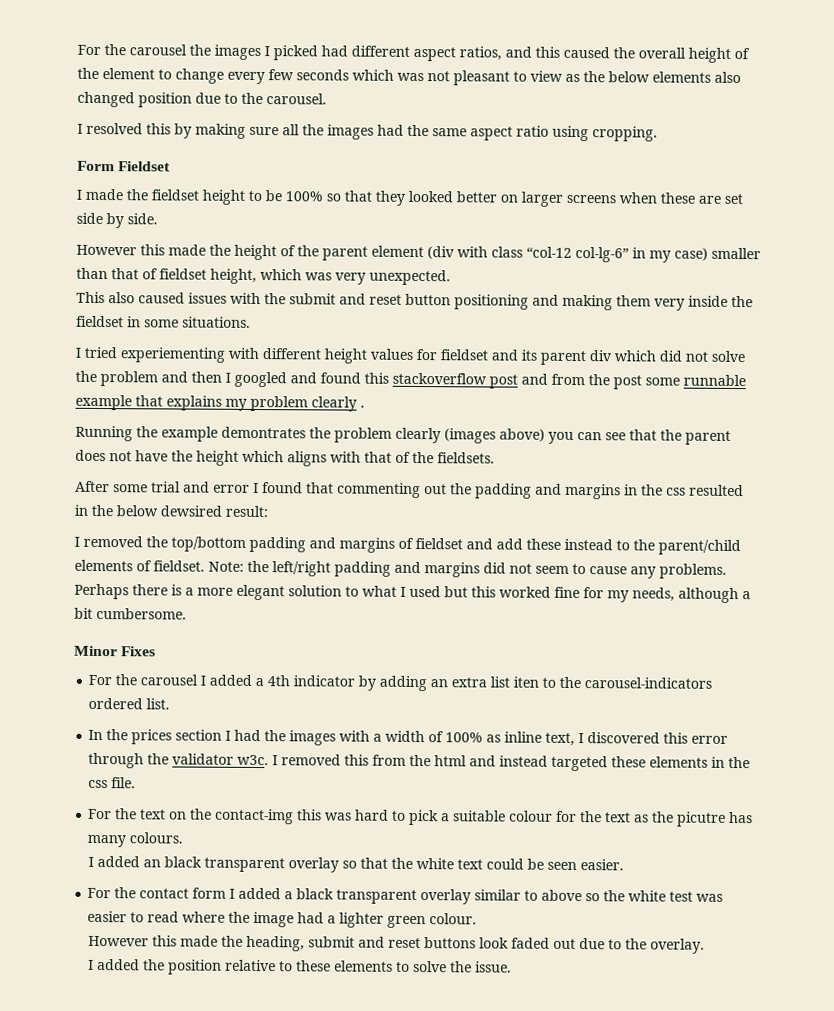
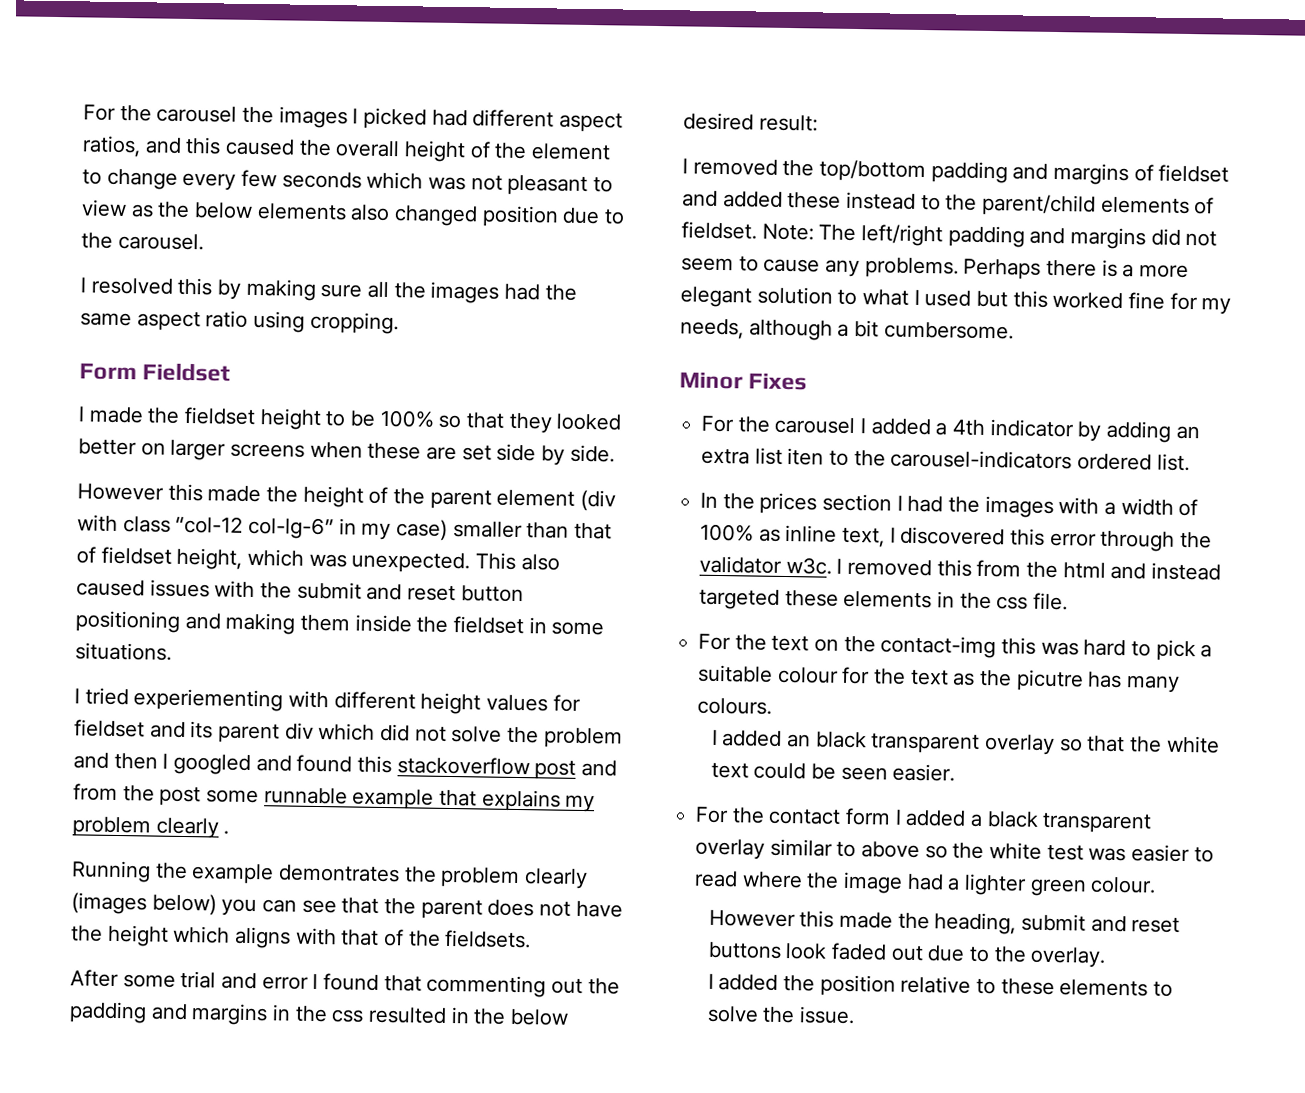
- However this made the height of the parent element (div with class “col-12 col-lg-6” in my case) smaller than that of fieldset height, which was very unexpected.
- This also caused issues with the submit and reset button positioning and making them very inside the fieldset in some situations.
+ However this made the height of the parent element (div with class “col-12 col-lg-6” in my case) smaller than that of fieldset height, which was unexpected. This also caused issues with the submit and reset button positioning and making them inside the fieldset in some situations.
- Running the example demontrates the problem clearly (images above) you can see that the parent does not have the height which aligns with that of the fieldsets.
+ Running the example demontrates the problem clearly (images below) you can see that the parent does not have the height which aligns with that of the fieldsets.
- After some trial and error I found that commenting out the padding and margins in the css resulted in the below dewsired result:
+ After some trial and error I found that commenting out the padding and margins in the css resulted in the below desired result:
- I removed the top/bottom padding and margins of fieldset and add these instead to the parent/child elements of fieldset.
+ I removed the top/bottom padding and margins of fieldset and added these instead to the parent/child elements of fieldset.
- Note: the left/right padding and margins did not seem to cause any problems.
+ Note: The left/right padding and margins did not seem to cause any problems.

